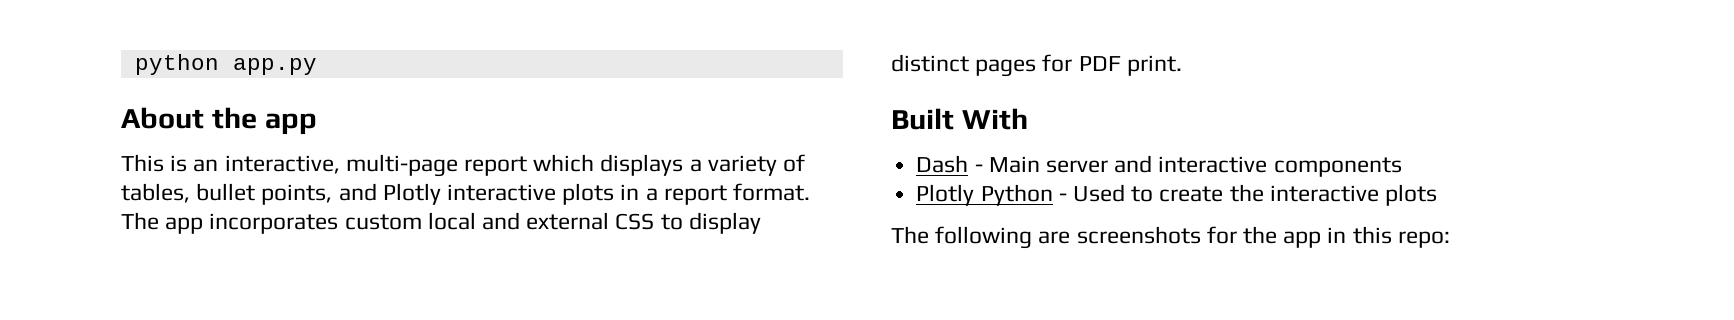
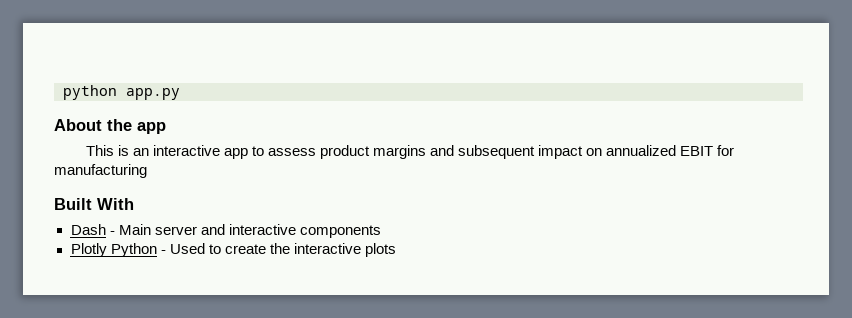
- This is an interactive, multi-page report which displays a variety of tables, bullet points, and Plotly interactive plots in a report format. The app incorporates custom local and external CSS to display distinct pages for PDF print.
+ This is an interactive app to assess product margins and subsequent impact on annualized EBIT for manufacturing
- The following are screenshots for the app in this repo:

